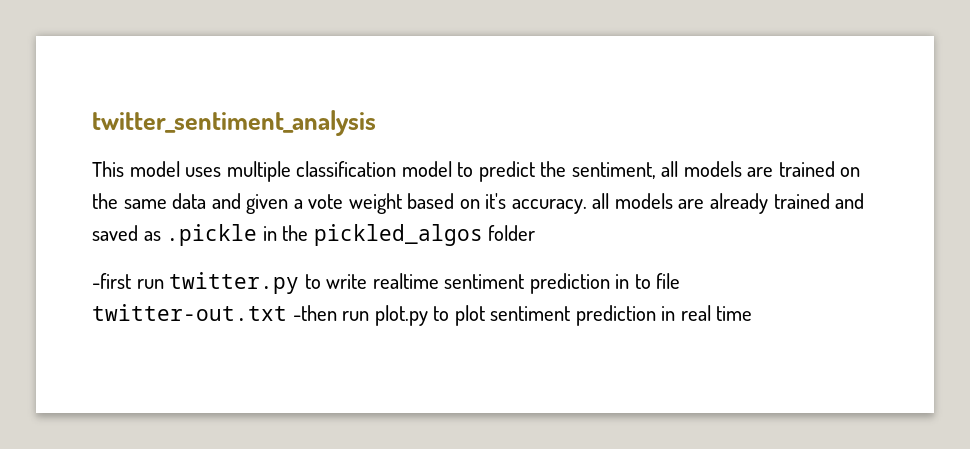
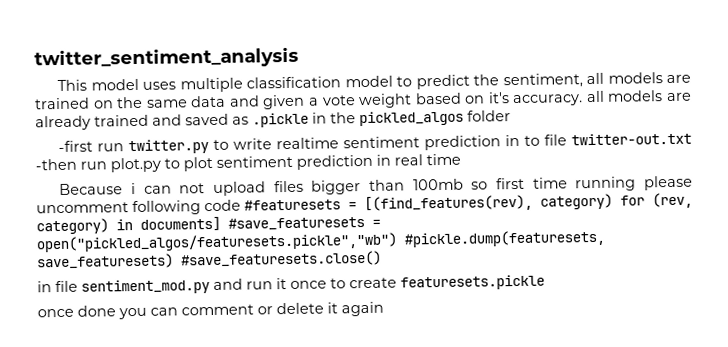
+ Because i can not upload files bigger than 100mb so first time running please uncomment following code #featuresets = [(find_features(rev), category) for (rev, category) in documents] #save_featuresets = open("pickled_algos/featuresets.pickle","wb") #pickle.dump(featuresets, save_featuresets) #save_featuresets.close()
+ in file sentiment_mod.py and run it once to create featuresets.pickle
+ once done you can comment or delete it again

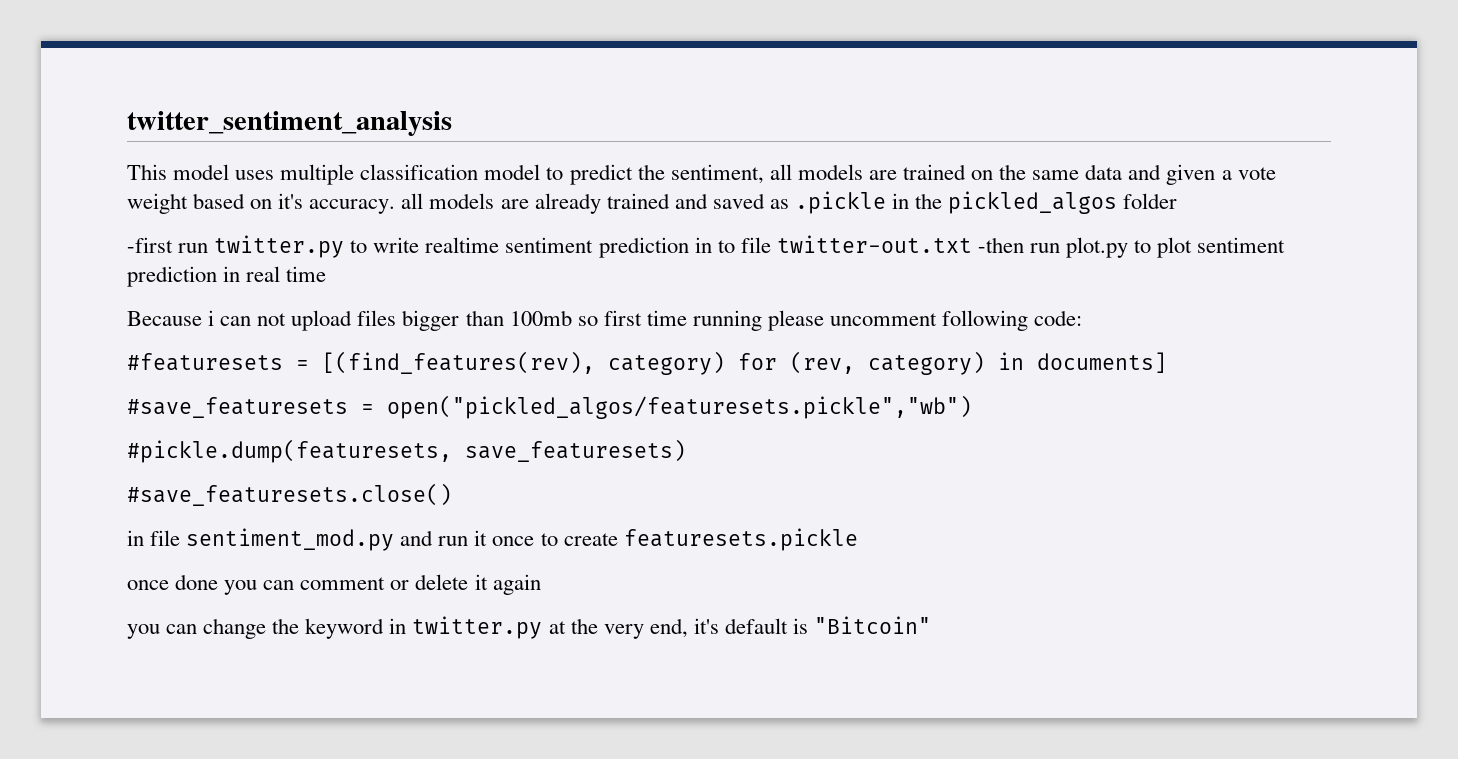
- Because i can not upload files bigger than 100mb so first time running please uncomment following code #featuresets = [(find_features(rev), category) for (rev, category) in documents] #save_featuresets = open("pickled_algos/featuresets.pickle","wb") #pickle.dump(featuresets, save_featuresets) #save_featuresets.close()
+ Because i can not upload files bigger than 100mb so first time running please uncomment following code:
+ #featuresets = [(find_features(rev), category) for (rev, category) in documents]
+ #save_featuresets = open("pickled_algos/featuresets.pickle","wb")
+ #pickle.dump(featuresets, save_featuresets)
+ #save_featuresets.close()
+ you can change the keyword in twitter.py at the very end, it's default is "Bitcoin"

